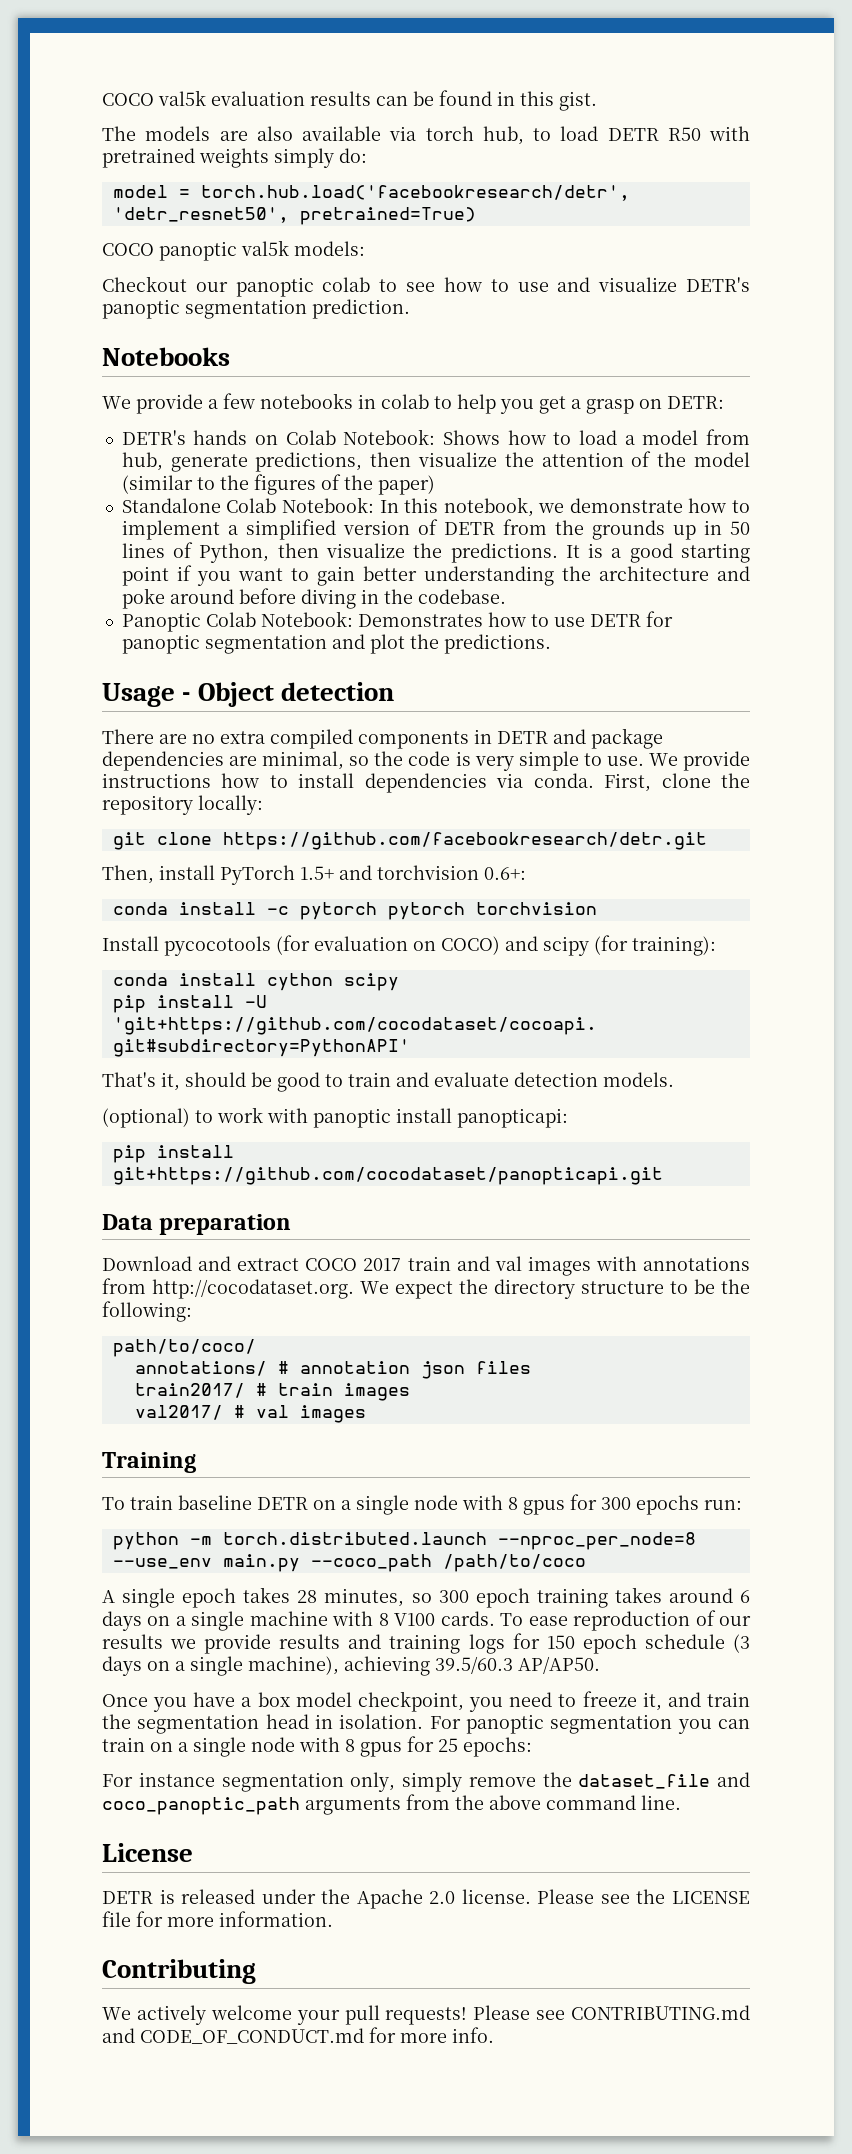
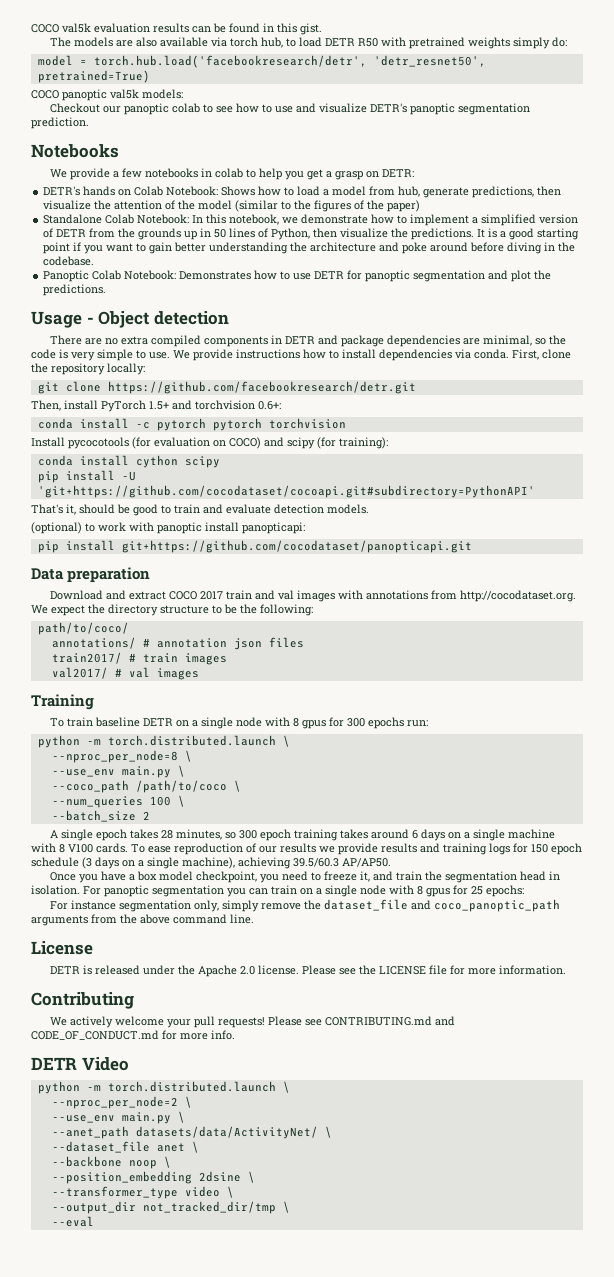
  To train baseline DETR on a single node with 8 gpus for 300 epochs run:
- python -m torch.distributed.launch --nproc_per_node=8 --use_env main.py --coco_path /path/to/coco
+ python -m torch.distributed.launch \
+ --nproc_per_node=8 \
+ --use_env main.py \
+ --coco_path /path/to/coco \
+ --num_queries 100 \
+ --batch_size 2
+ DETR Video
+ python -m torch.distributed.launch \
+ --nproc_per_node=2 \
+ --use_env main.py \
+ --anet_path datasets/data/ActivityNet/ \
+ --dataset_file anet \
+ --backbone noop \
+ --position_embedding 2dsine \
+ --transformer_type video \
+ --output_dir not_tracked_dir/tmp \
+ --eval

